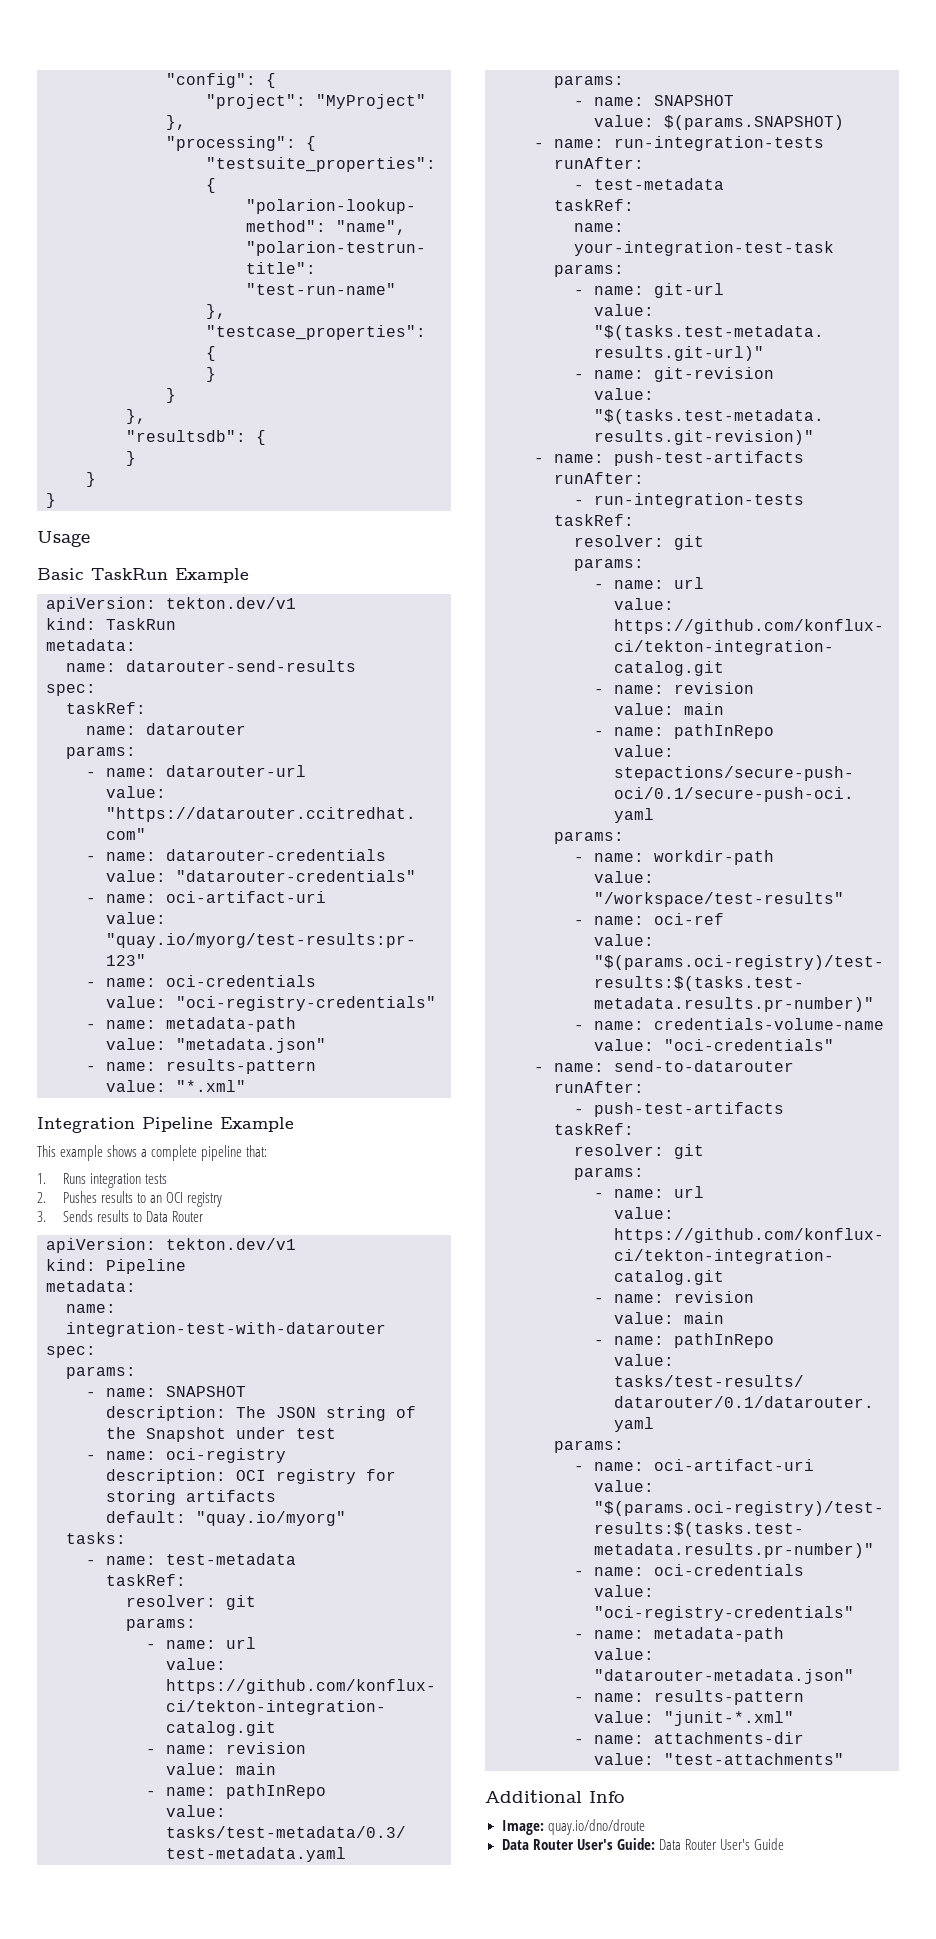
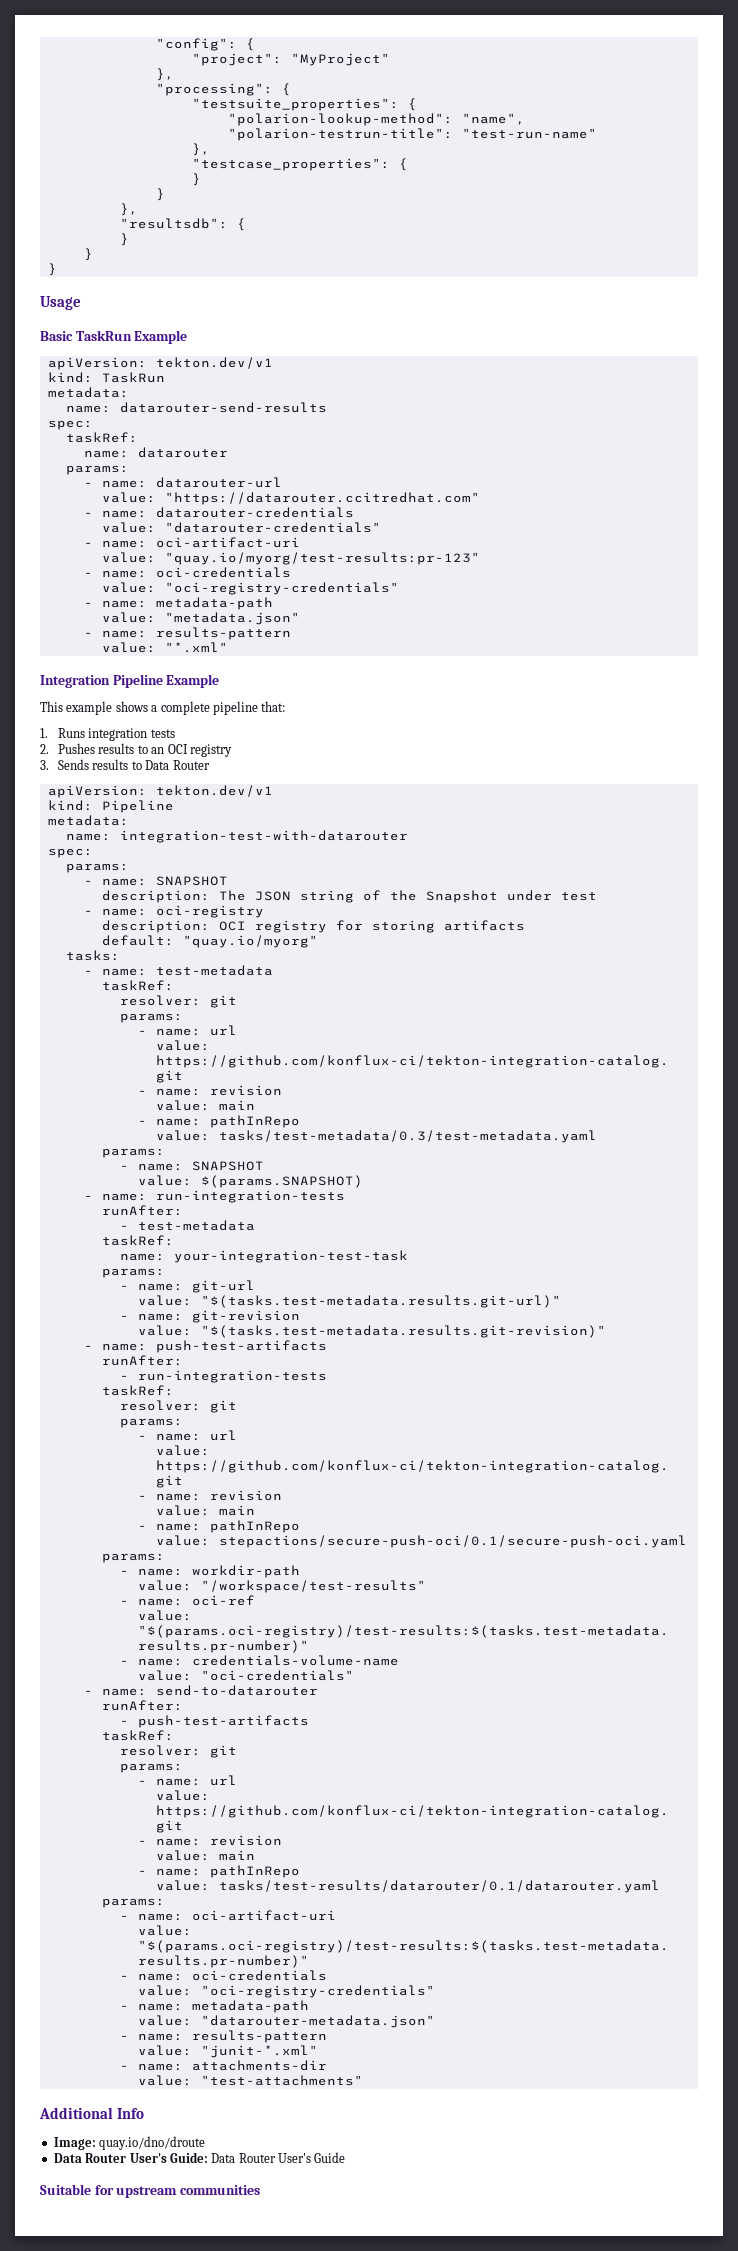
+ Suitable for upstream communities

